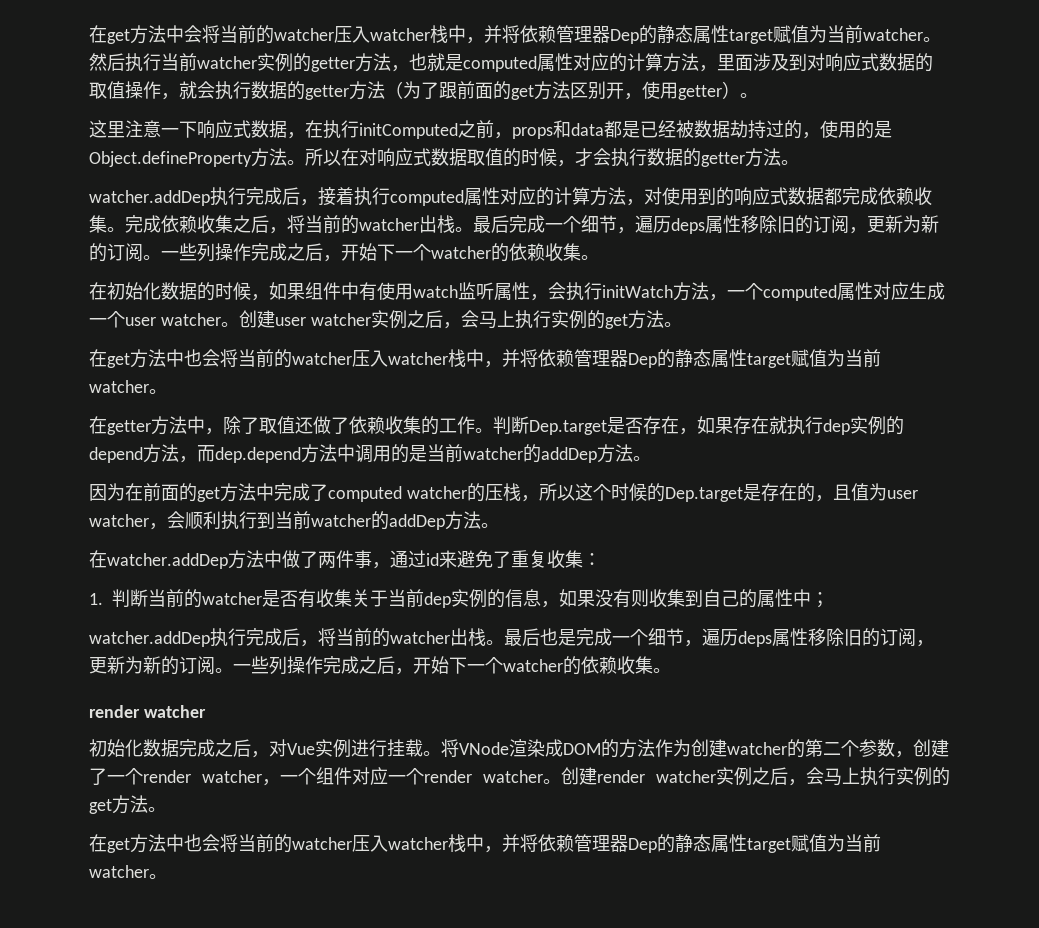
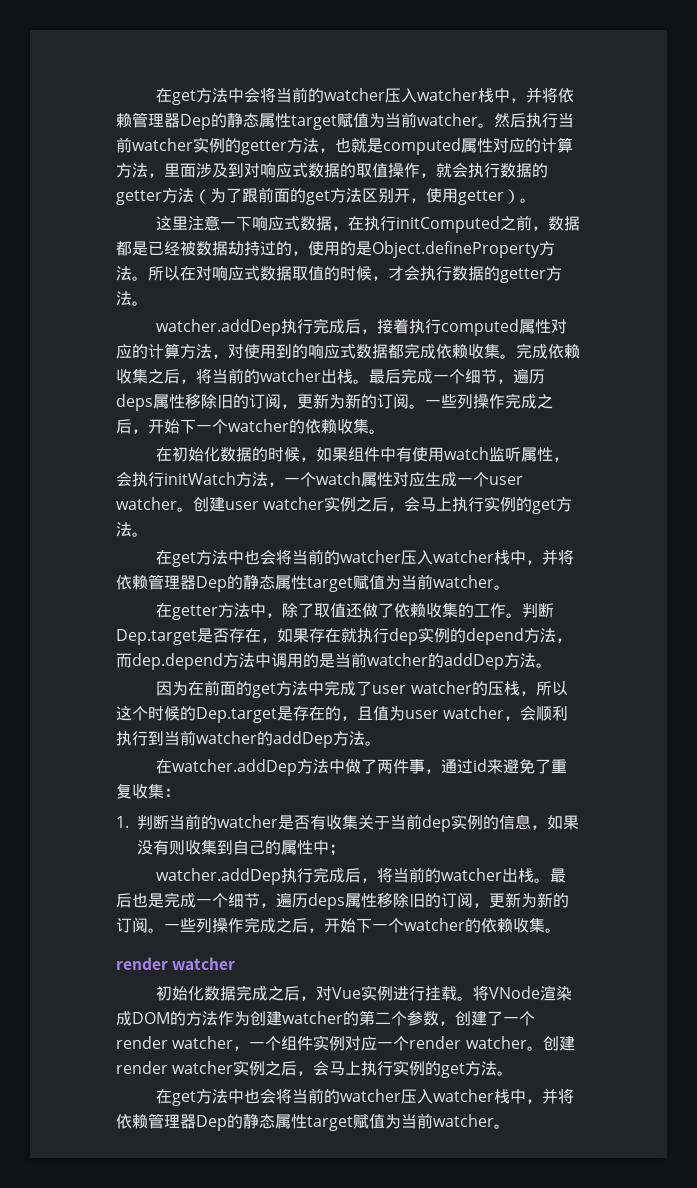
- 这里注意一下响应式数据，在执行initComputed之前，props和data都是已经被数据劫持过的，使用的是Object.defineProperty方法。
+ 这里注意一下响应式数据，在执行initComputed之前，数据都是已经被数据劫持过的，使用的是Object.defineProperty方法。
- 在初始化数据的时候，如果组件中有使用watch监听属性，会执行initWatch方法，一个computed属性对应生成一个user watcher。
+ 在初始化数据的时候，如果组件中有使用watch监听属性，会执行initWatch方法，一个watch属性对应生成一个user watcher。
- 因为在前面的get方法中完成了computed watcher的压栈，所以这个时候的Dep.target是存在的，且值为user watcher，会顺利执行到当前watcher的addDep方法。
+ 因为在前面的get方法中完成了user watcher的压栈，所以这个时候的Dep.target是存在的，且值为user watcher，会顺利执行到当前watcher的addDep方法。
- 将VNode渲染成DOM的方法作为创建watcher的第二个参数，创建了一个render watcher，一个组件对应一个render watcher。
+ 将VNode渲染成DOM的方法作为创建watcher的第二个参数，创建了一个render watcher，一个组件实例对应一个render watcher。

